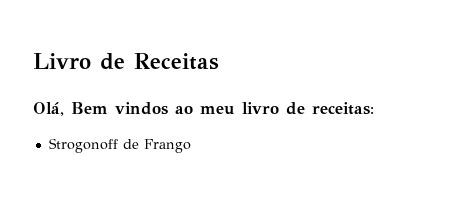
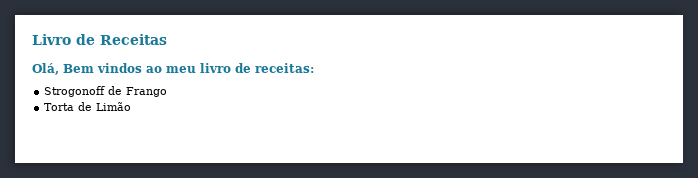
+ Torta de Limão

